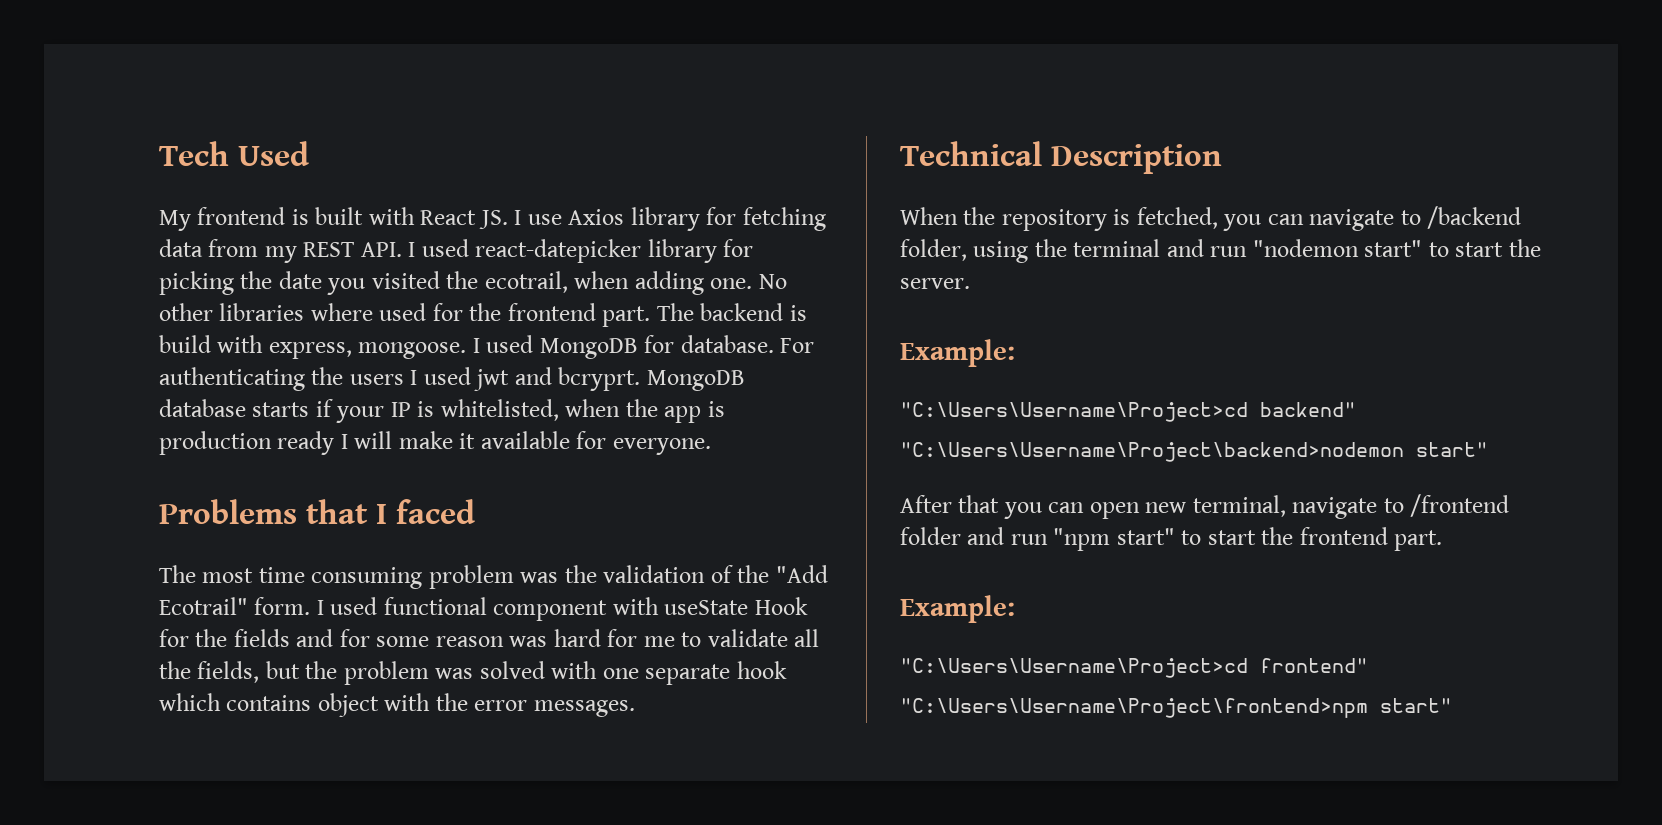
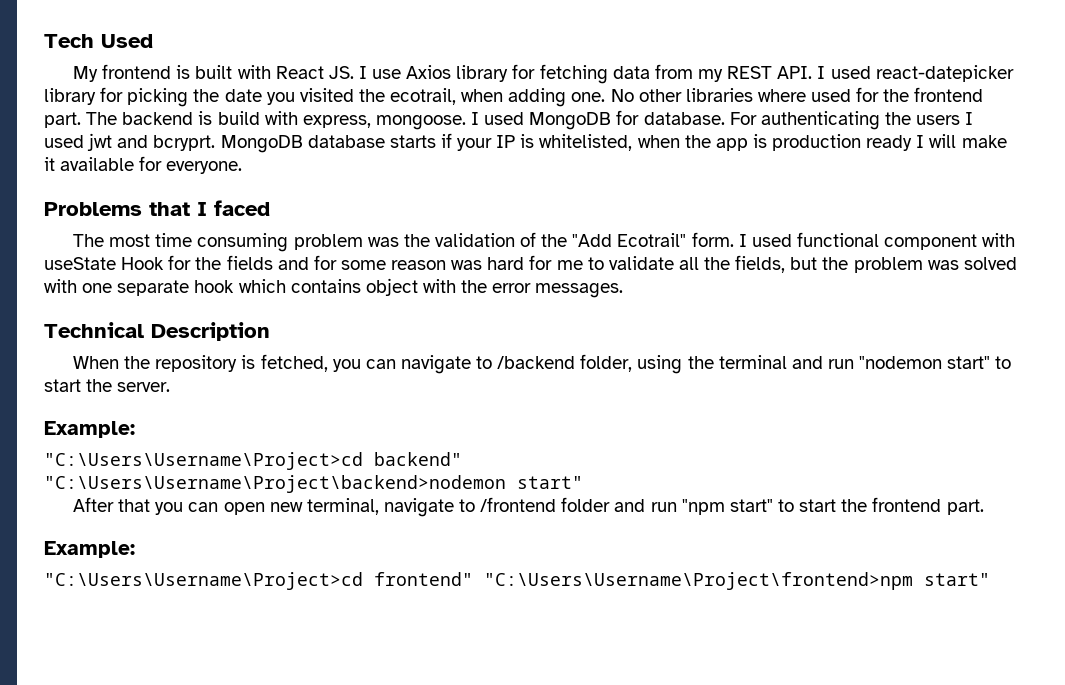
- "C:\Users\Username\Project>cd frontend"
- "C:\Users\Username\Project\frontend>npm start"
+ "C:\Users\Username\Project>cd frontend" "C:\Users\Username\Project\frontend>npm start"

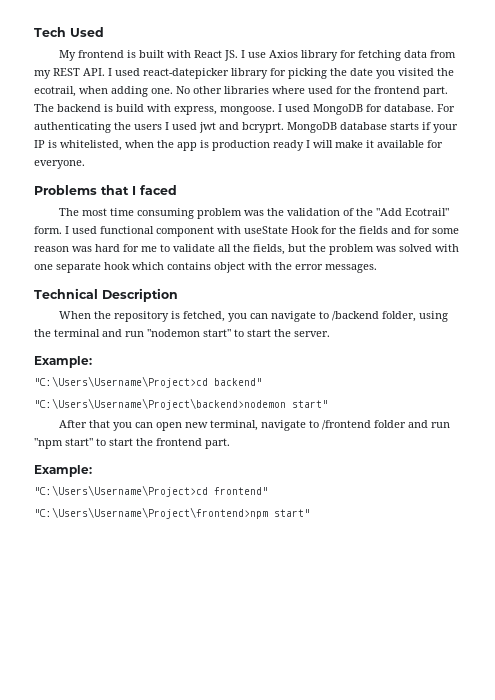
- "C:\Users\Username\Project>cd frontend" "C:\Users\Username\Project\frontend>npm start"
+ "C:\Users\Username\Project>cd frontend"
+ "C:\Users\Username\Project\frontend>npm start"

